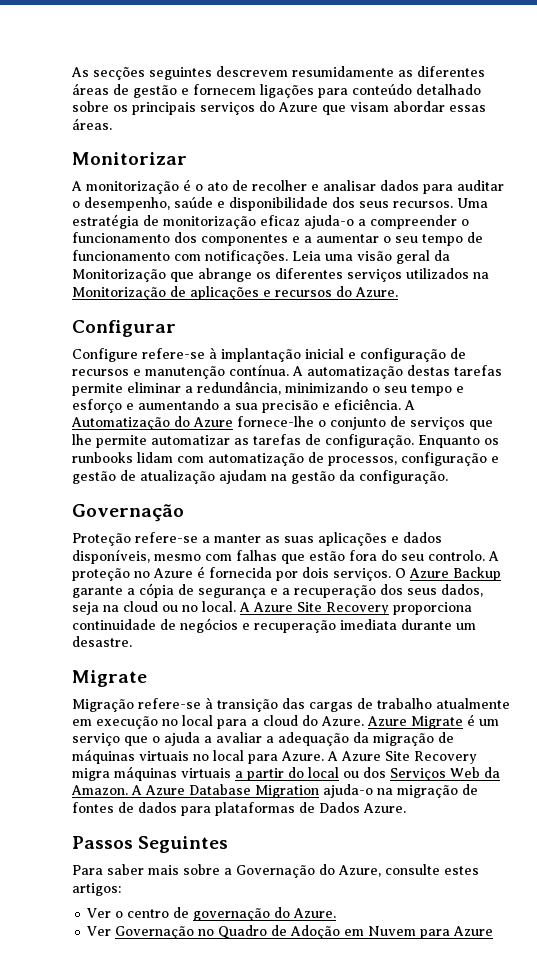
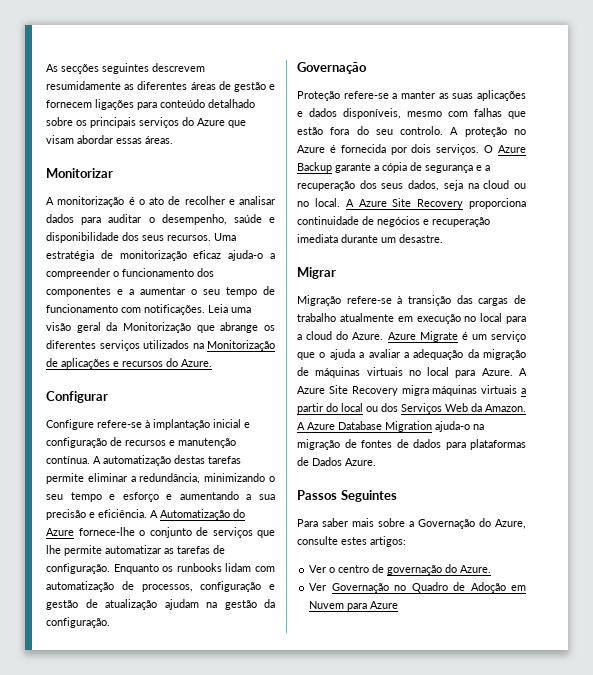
  A Azure Site Recovery proporciona continuidade de negócios e recuperação imediata durante um desastre.
- Migrate
+ Migrar

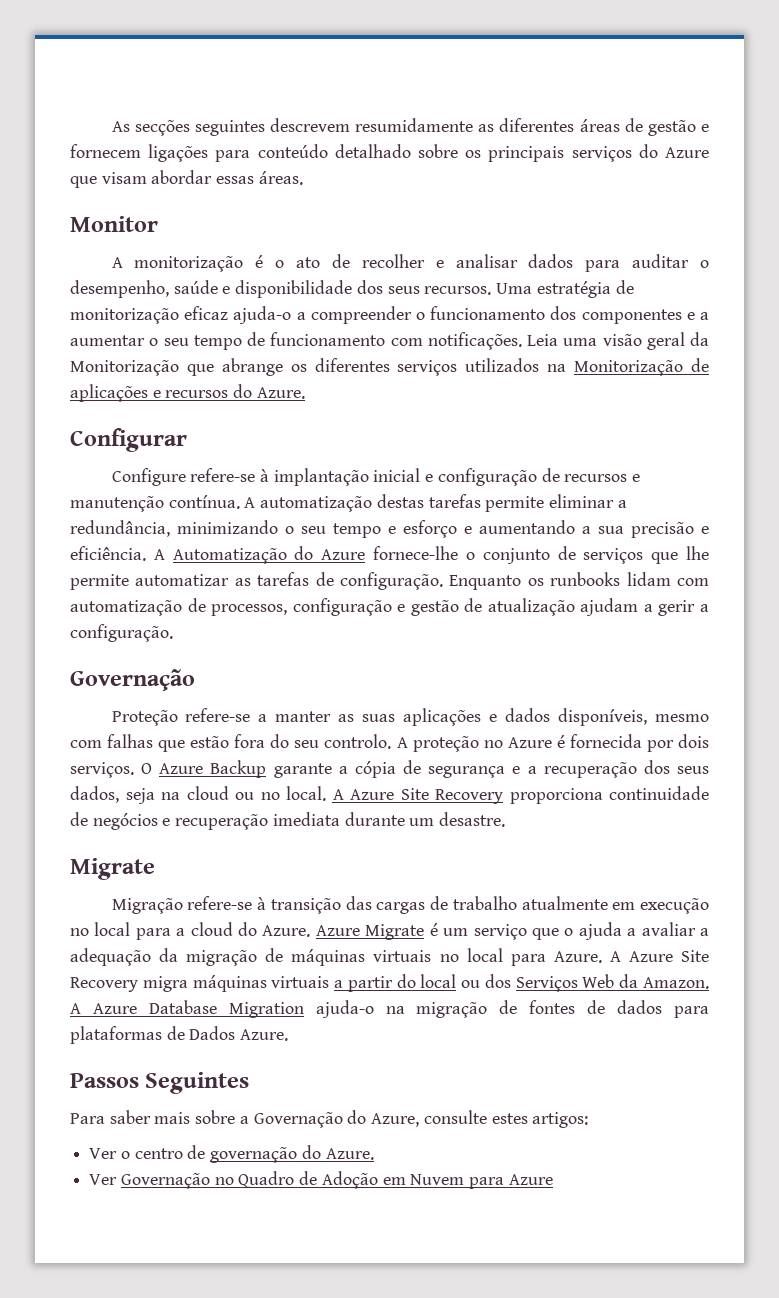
- Monitorizar
+ Monitor
- Enquanto os runbooks lidam com automatização de processos, configuração e gestão de atualização ajudam na gestão da configuração.
+ Enquanto os runbooks lidam com automatização de processos, configuração e gestão de atualização ajudam a gerir a configuração.
  A Azure Site Recovery proporciona continuidade de negócios e recuperação imediata durante um desastre.
- Migrar
+ Migrate

